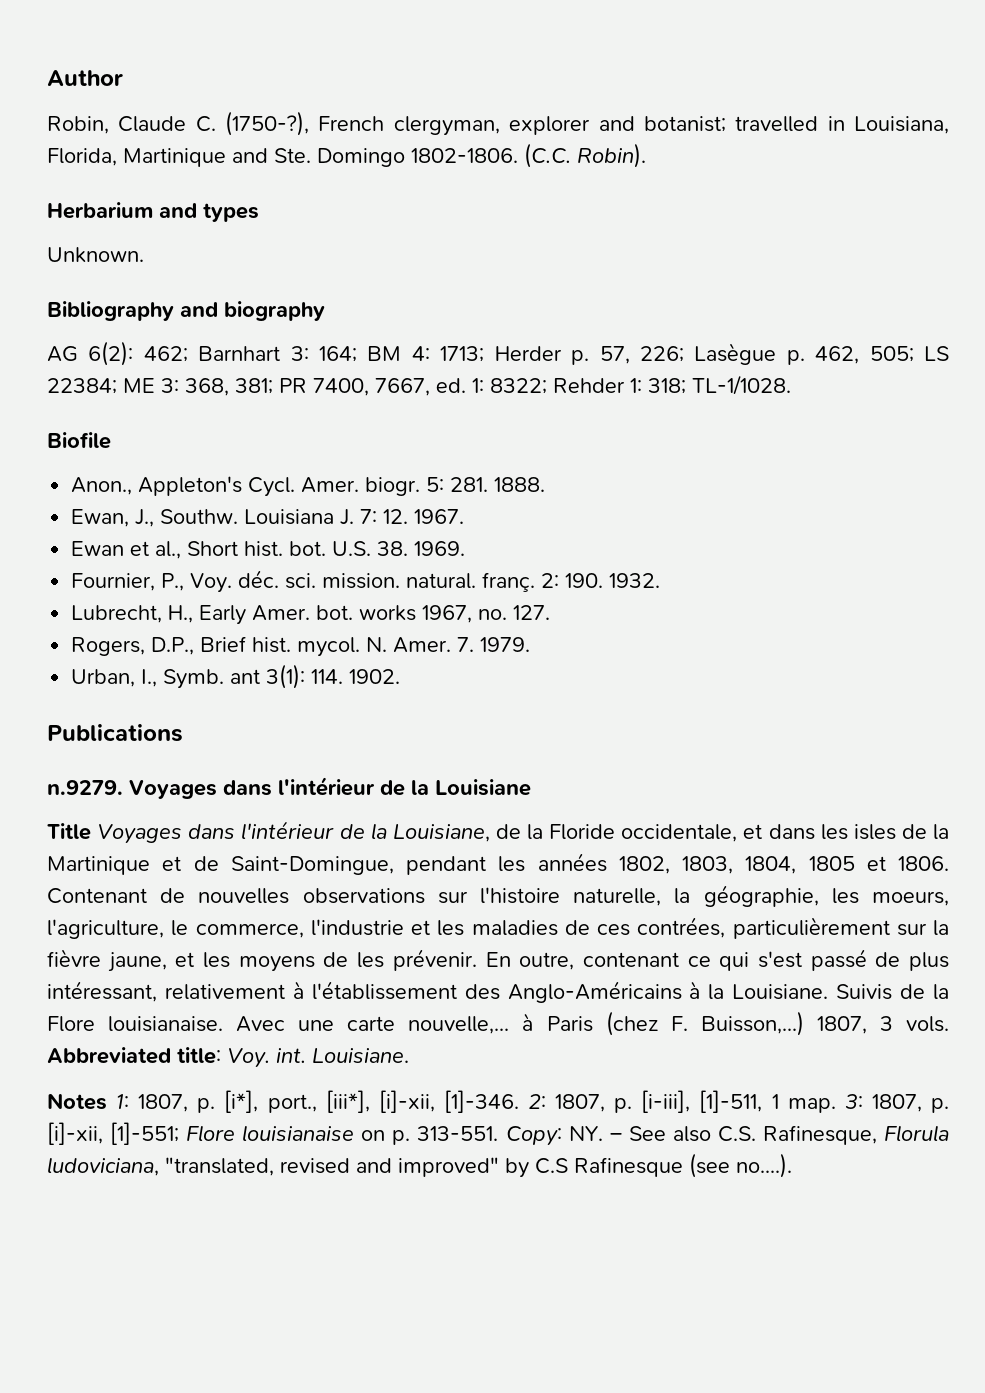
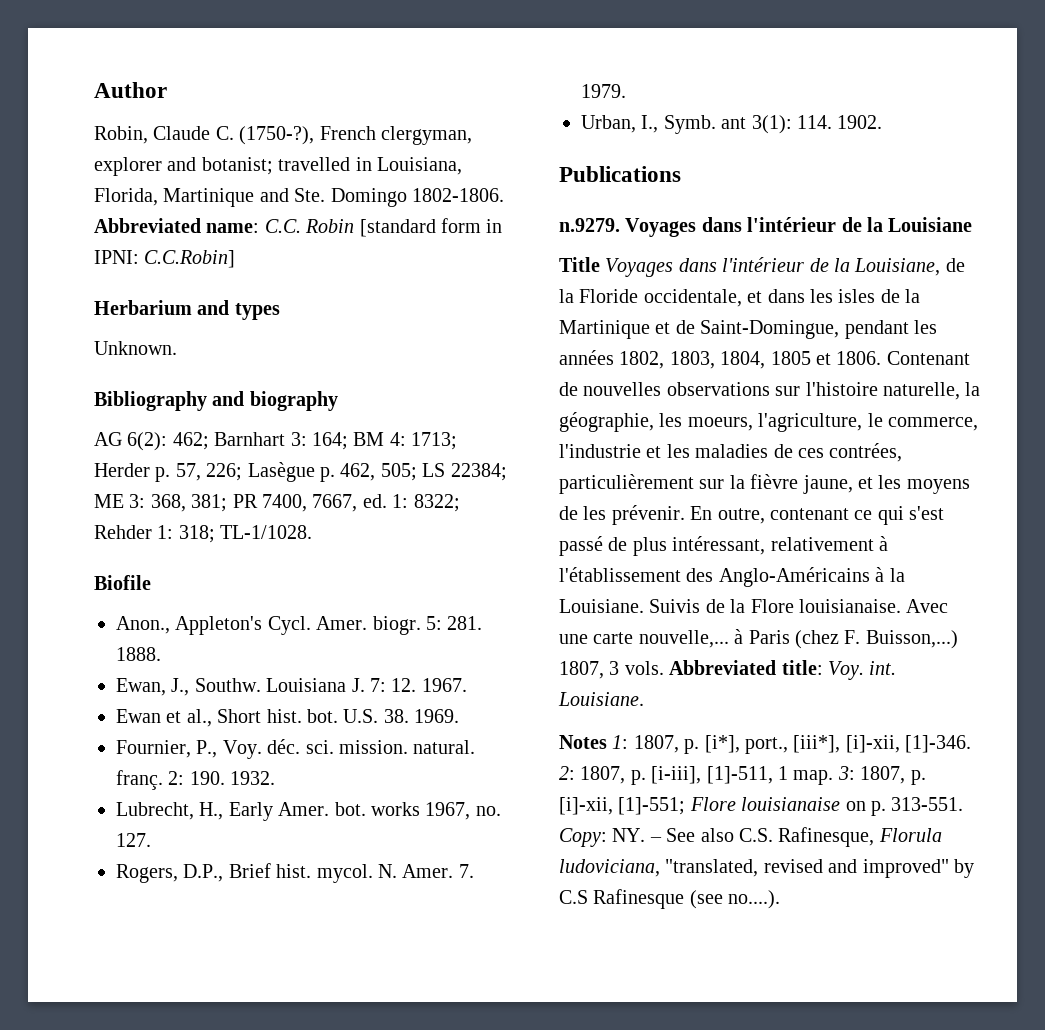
- (C.C. Robin).
+ Abbreviated name: C.C. Robin [standard form in IPNI: C.C.Robin]

